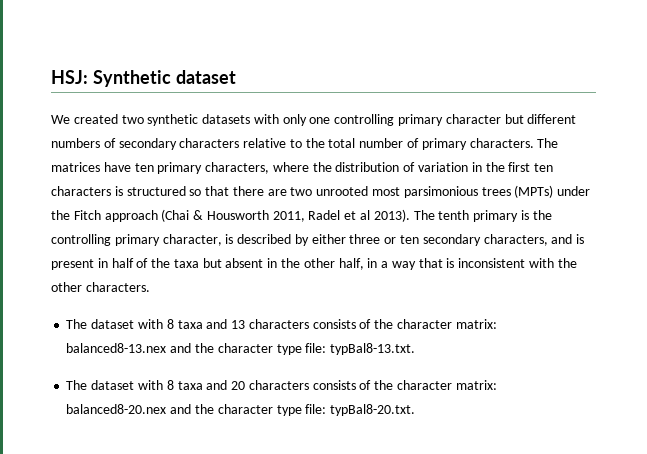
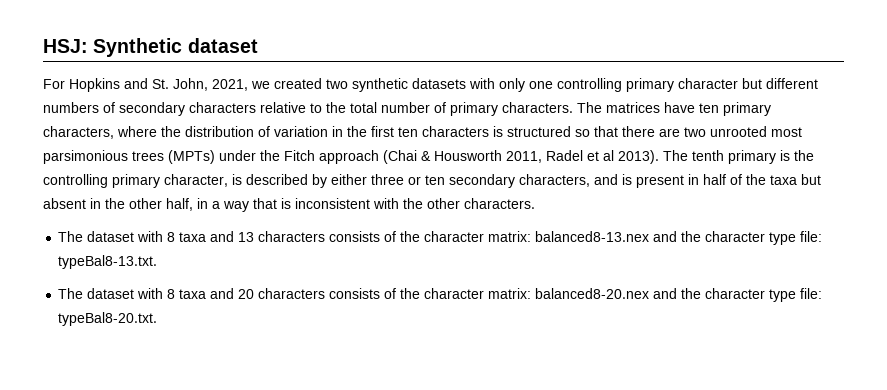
- We created two synthetic datasets with only one controlling primary character but different numbers of secondary characters relative to the total number of primary characters.
+ For Hopkins and St. John, 2021, we created two synthetic datasets with only one controlling primary character but different numbers of secondary characters relative to the total number of primary characters.
- The dataset with 8 taxa and 13 characters consists of the character matrix: balanced8-13.nex and the character type file: typBal8-13.txt.
+ The dataset with 8 taxa and 13 characters consists of the character matrix: balanced8-13.nex and the character type file: typeBal8-13.txt.
- The dataset with 8 taxa and 20 characters consists of the character matrix: balanced8-20.nex and the character type file: typBal8-20.txt.
+ The dataset with 8 taxa and 20 characters consists of the character matrix: balanced8-20.nex and the character type file: typeBal8-20.txt.

